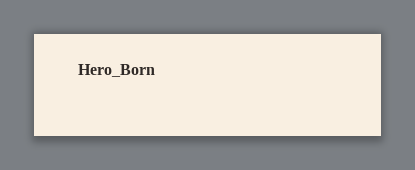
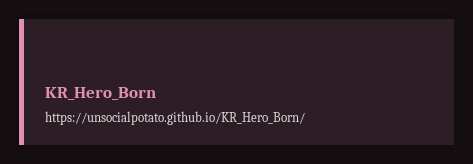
- Hero_Born
+ KR_Hero_Born
+ https://unsocialpotato.github.io/KR_Hero_Born/

